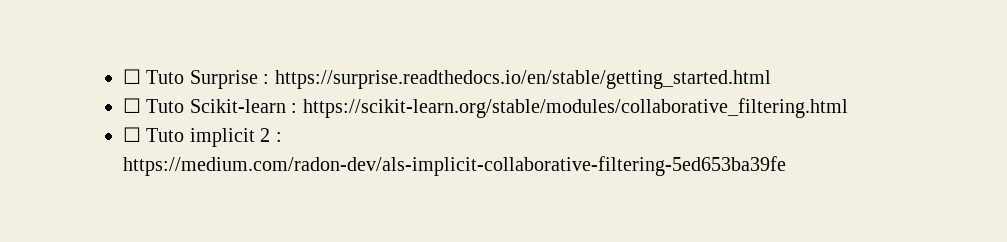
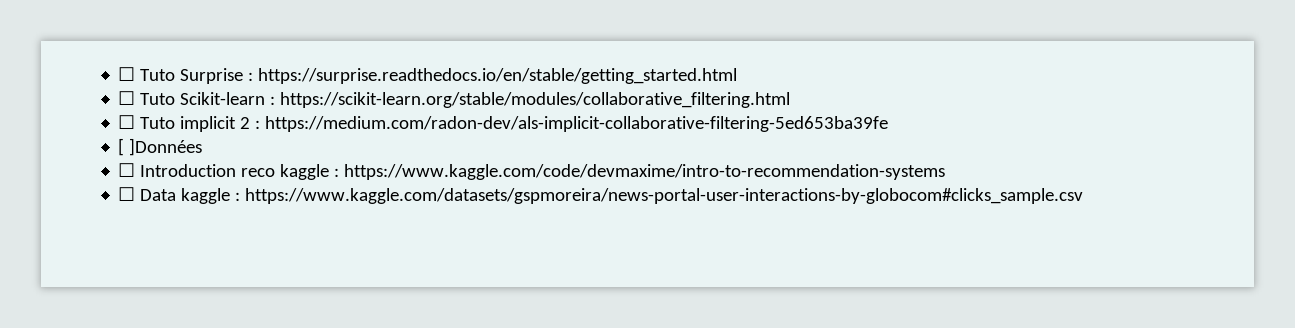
+ [ ]Données
+ ☐ Introduction reco kaggle : https://www.kaggle.com/code/devmaxime/intro-to-recommendation-systems
+ ☐ Data kaggle : https://www.kaggle.com/datasets/gspmoreira/news-portal-user-interactions-by-globocom#clicks_sample.csv

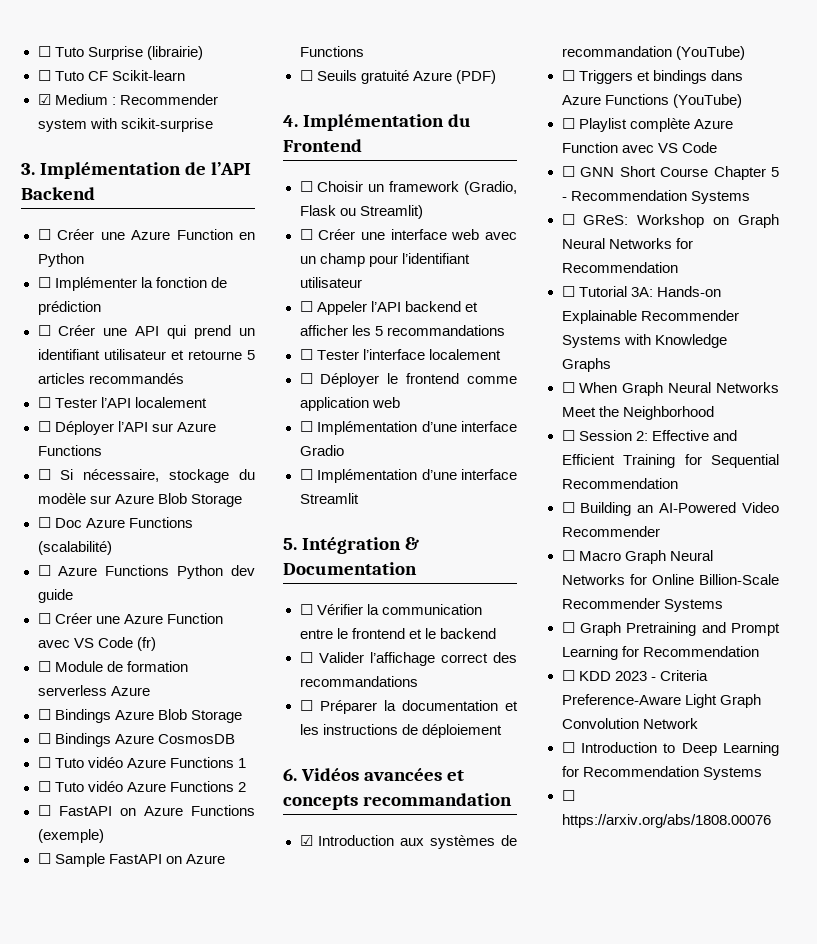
- ☐ Tuto Surprise : https://surprise.readthedocs.io/en/stable/getting_started.html
- ☐ Tuto Scikit-learn : https://scikit-learn.org/stable/modules/collaborative_filtering.html
- ☐ Tuto implicit 2 : https://medium.com/radon-dev/als-implicit-collaborative-filtering-5ed653ba39fe
- [ ]Données
- ☐ Introduction reco kaggle : https://www.kaggle.com/code/devmaxime/intro-to-recommendation-systems
- ☐ Data kaggle : https://www.kaggle.com/datasets/gspmoreira/news-portal-user-interactions-by-globocom#clicks_sample.csv
+ ☐ Tuto Surprise (librairie)
+ ☐ Tuto CF Scikit-learn
+ ☑ Medium : Recommender system with scikit-surprise
+ 3. Implémentation de l’API Backend
+ ☐ Créer une Azure Function en Python
+ ☐ Implémenter la fonction de prédiction
+ ☐ Créer une API qui prend un identifiant utilisateur et retourne 5 articles recommandés
+ ☐ Tester l’API localement
+ ☐ Déployer l’API sur Azure Functions
+ ☐ Si nécessaire, stockage du modèle sur Azure Blob Storage
+ ☐ Doc Azure Functions (scalabilité)
+ ☐ Azure Functions Python dev guide
+ ☐ Créer une Azure Function avec VS Code (fr)
+ ☐ Module de formation serverless Azure
+ ☐ Bindings Azure Blob Storage
+ ☐ Bindings Azure CosmosDB
+ ☐ Tuto vidéo Azure Functions 1
+ ☐ Tuto vidéo Azure Functions 2
+ ☐ FastAPI on Azure Functions (exemple)
+ ☐ Sample FastAPI on Azure Functions
+ ☐ Seuils gratuité Azure (PDF)
+ 4. Implémentation du Frontend
+ ☐ Choisir un framework (Gradio, Flask ou Streamlit)
+ ☐ Créer une interface web avec un champ pour l’identifiant utilisateur
+ ☐ Appeler l’API backend et afficher les 5 recommandations
+ ☐ Tester l’interface localement
+ ☐ Déployer le frontend comme application web
+ ☐ Implémentation d’une interface Gradio
+ ☐ Implémentation d’une interface Streamlit
+ 5. Intégration & Documentation
+ ☐ Vérifier la communication entre le frontend et le backend
+ ☐ Valider l’affichage correct des recommandations
+ ☐ Préparer la documentation et les instructions de déploiement
+ 6. Vidéos avancées et concepts recommandation
+ ☑ Introduction aux systèmes de recommandation (YouTube)
+ ☐ Triggers et bindings dans Azure Functions (YouTube)
+ ☐ Playlist complète Azure Function avec VS Code
+ ☐ GNN Short Course Chapter 5 - Recommendation Systems
+ ☐ GReS: Workshop on Graph Neural Networks for Recommendation
+ ☐ Tutorial 3A: Hands-on Explainable Recommender Systems with Knowledge Graphs
+ ☐ When Graph Neural Networks Meet the Neighborhood
+ ☐ Session 2: Effective and Efficient Training for Sequential Recommendation
+ ☐ Building an AI-Powered Video Recommender
+ ☐ Macro Graph Neural Networks for Online Billion-Scale Recommender Systems
+ ☐ Graph Pretraining and Prompt Learning for Recommendation
+ ☐ KDD 2023 - Criteria Preference-Aware Light Graph Convolution Network
+ ☐ Introduction to Deep Learning for Recommendation Systems
+ ☐ https://arxiv.org/abs/1808.00076

